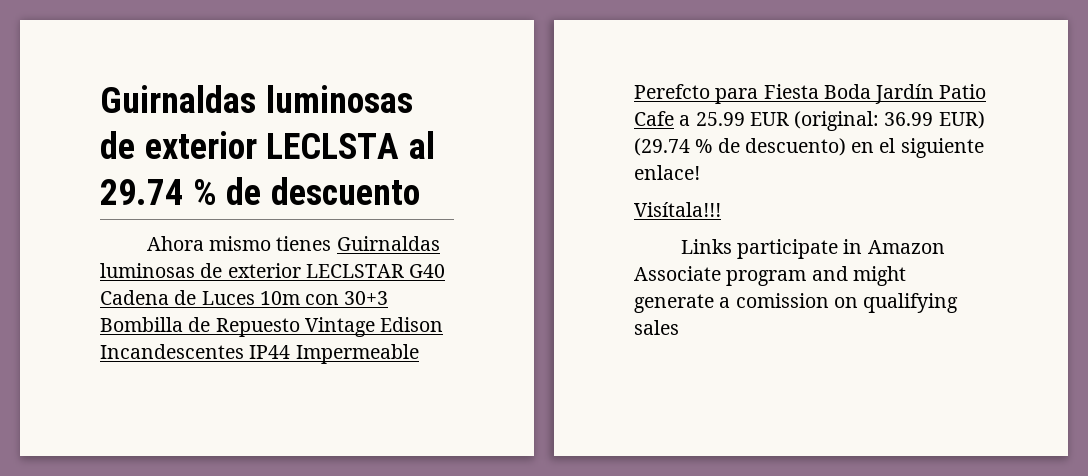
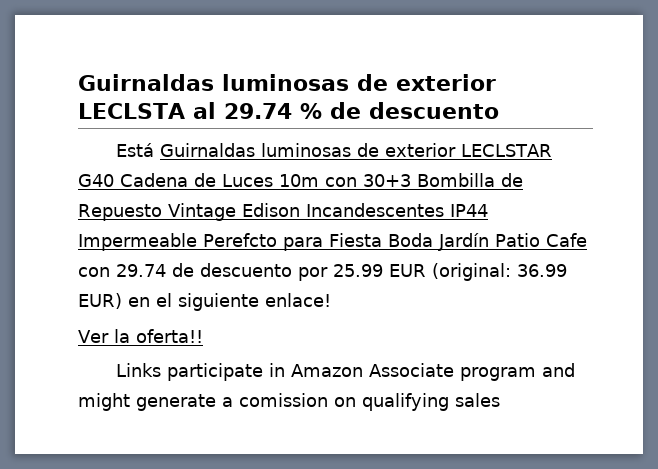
- Ahora mismo tienes Guirnaldas luminosas de exterior LECLSTAR G40 Cadena de Luces 10m con 30+3 Bombilla de Repuesto Vintage Edison Incandescentes IP44 Impermeable Perefcto para Fiesta Boda Jardín Patio Cafe a 25.99 EUR (original: 36.99 EUR) (29.74 % de descuento) en el siguiente enlace!
+ Está Guirnaldas luminosas de exterior LECLSTAR G40 Cadena de Luces 10m con 30+3 Bombilla de Repuesto Vintage Edison Incandescentes IP44 Impermeable Perefcto para Fiesta Boda Jardín Patio Cafe con 29.74 de descuento por 25.99 EUR (original: 36.99 EUR) en el siguiente enlace!
- Visítala!!!
+ Ver la oferta!!

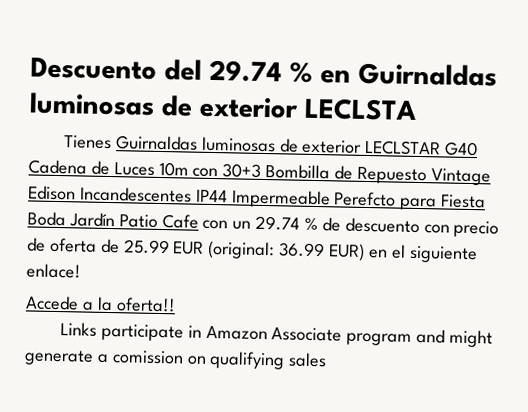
- Guirnaldas luminosas de exterior LECLSTA al 29.74 % de descuento
- Está Guirnaldas luminosas de exterior LECLSTAR G40 Cadena de Luces 10m con 30+3 Bombilla de Repuesto Vintage Edison Incandescentes IP44 Impermeable Perefcto para Fiesta Boda Jardín Patio Cafe con 29.74 de descuento por 25.99 EUR (original: 36.99 EUR) en el siguiente enlace!
+ Descuento del 29.74 % en Guirnaldas luminosas de exterior LECLSTA
+ Tienes Guirnaldas luminosas de exterior LECLSTAR G40 Cadena de Luces 10m con 30+3 Bombilla de Repuesto Vintage Edison Incandescentes IP44 Impermeable Perefcto para Fiesta Boda Jardín Patio Cafe con un 29.74 % de descuento con precio de oferta de 25.99 EUR (original: 36.99 EUR) en el siguiente enlace!
- Ver la oferta!!
+ Accede a la oferta!!

